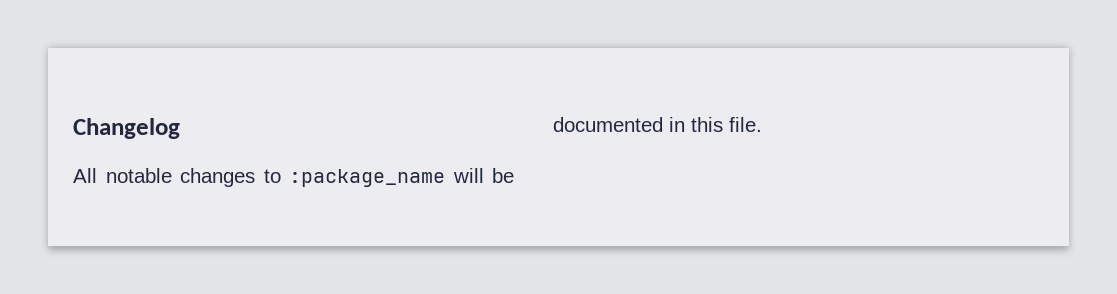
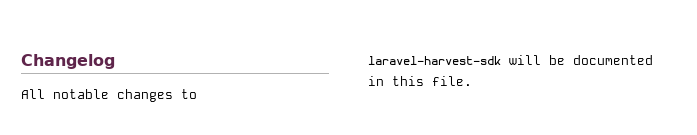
- All notable changes to :package_name will be documented in this file.
+ All notable changes to laravel-harvest-sdk will be documented in this file.

